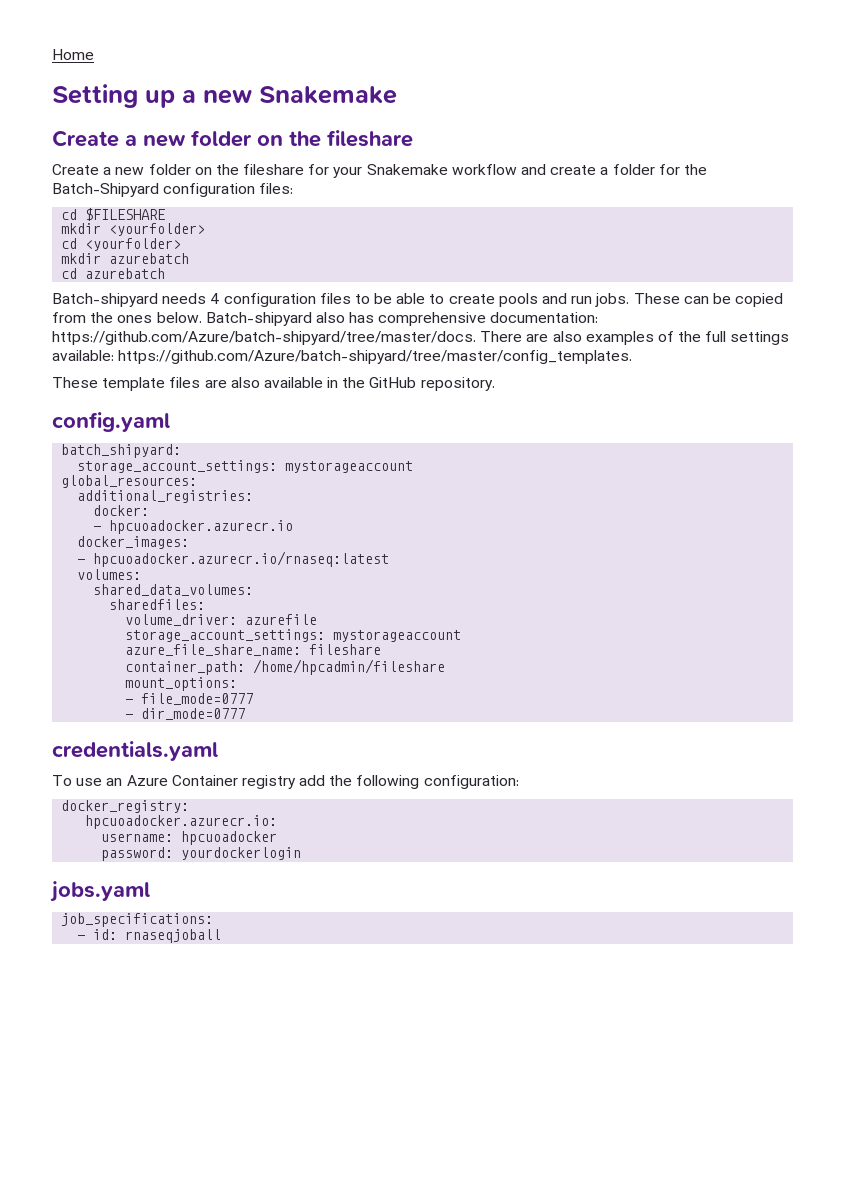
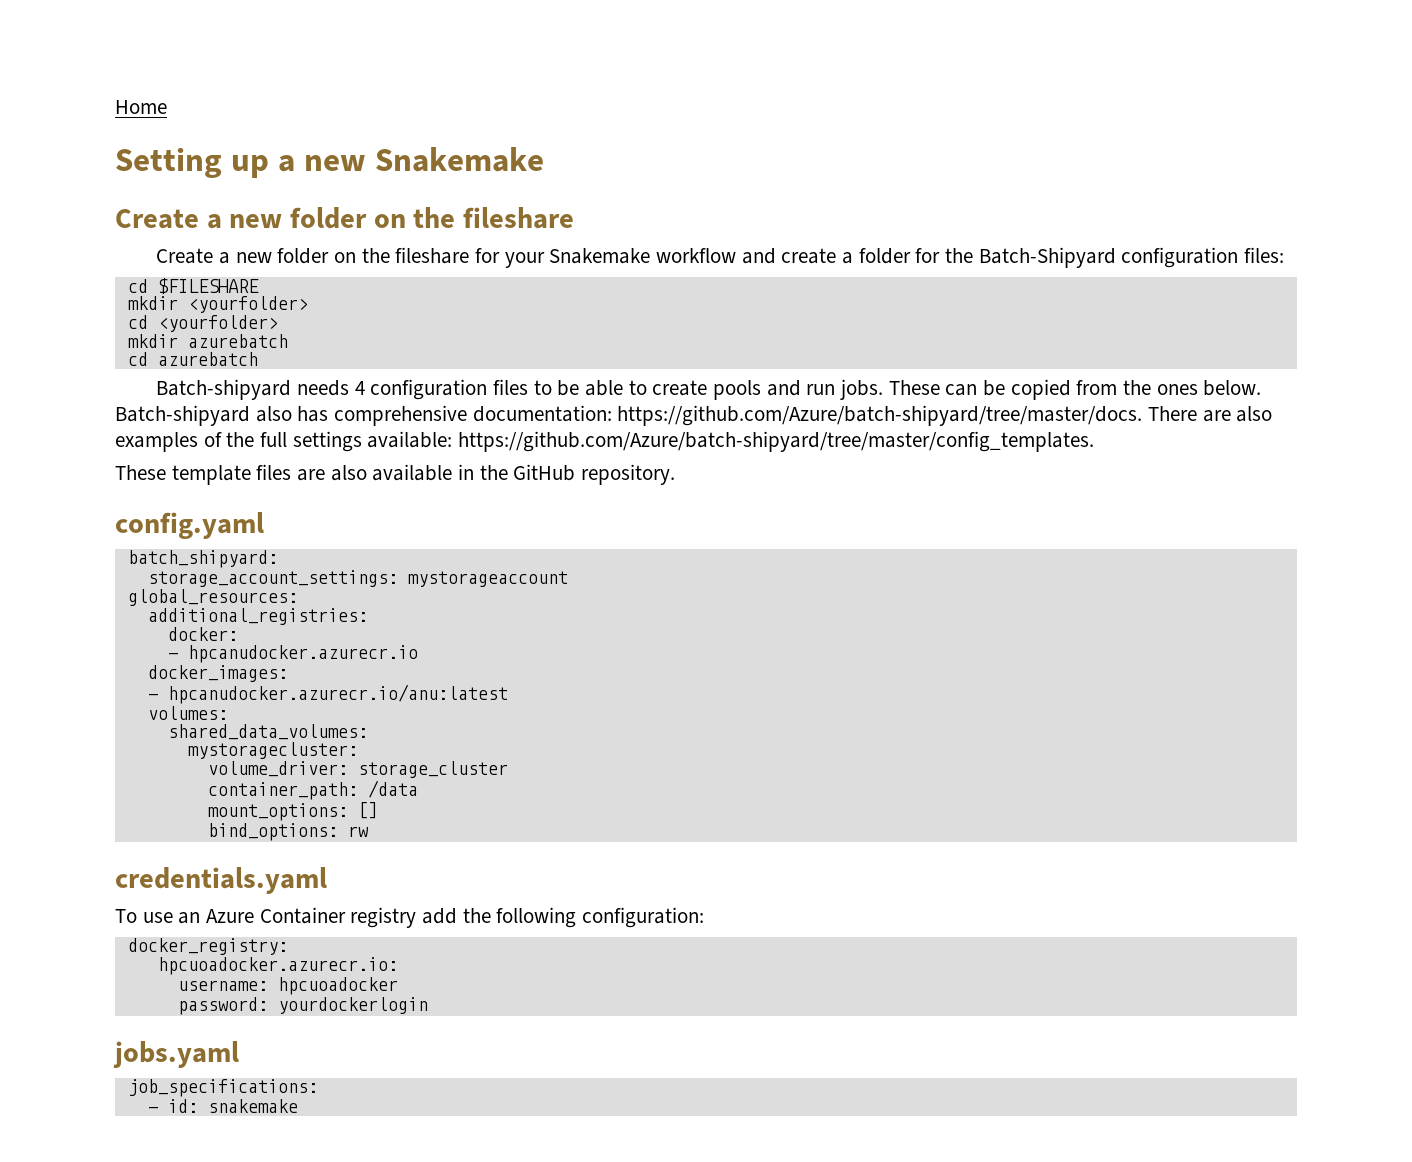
- - hpcuoadocker.azurecr.io
+ - hpcanudocker.azurecr.io
- - hpcuoadocker.azurecr.io/rnaseq:latest
+ - hpcanudocker.azurecr.io/anu:latest
- sharedfiles:
+ mystoragecluster:
- volume_driver: azurefile
- storage_account_settings: mystorageaccount
- azure_file_share_name: fileshare
+ volume_driver: storage_cluster
- container_path: /home/hpcadmin/fileshare
+ container_path: /data
- mount_options:
- - file_mode=0777
- - dir_mode=0777
+ mount_options: []
+ bind_options: rw
- - id: rnaseqjoball
+ - id: snakemake

